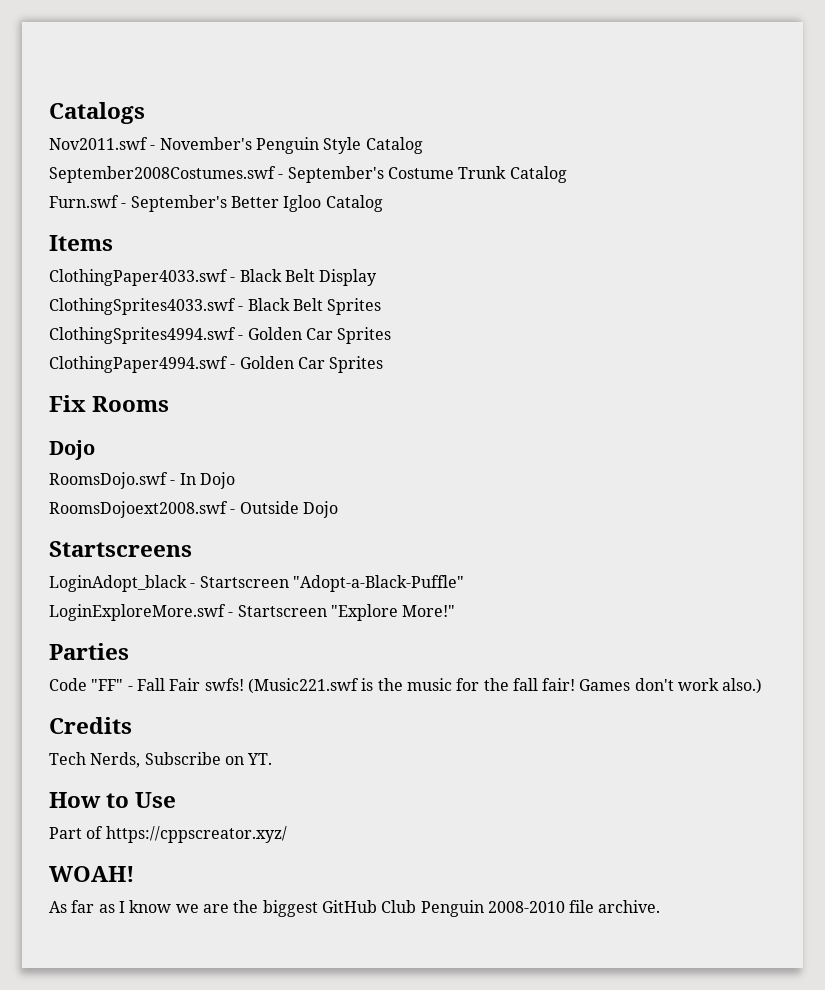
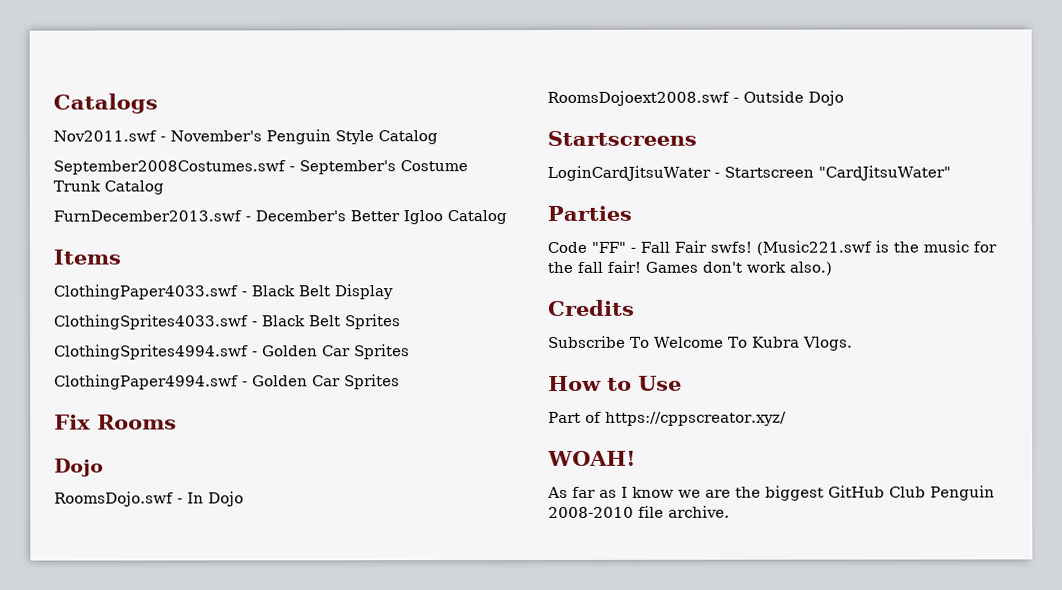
- Furn.swf - September's Better Igloo Catalog
+ FurnDecember2013.swf - December's Better Igloo Catalog
- LoginAdopt_black - Startscreen "Adopt-a-Black-Puffle"
- LoginExploreMore.swf - Startscreen "Explore More!"
+ LoginCardJitsuWater - Startscreen "CardJitsuWater"
- Tech Nerds, Subscribe on YT.
+ Subscribe To Welcome To Kubra Vlogs.

